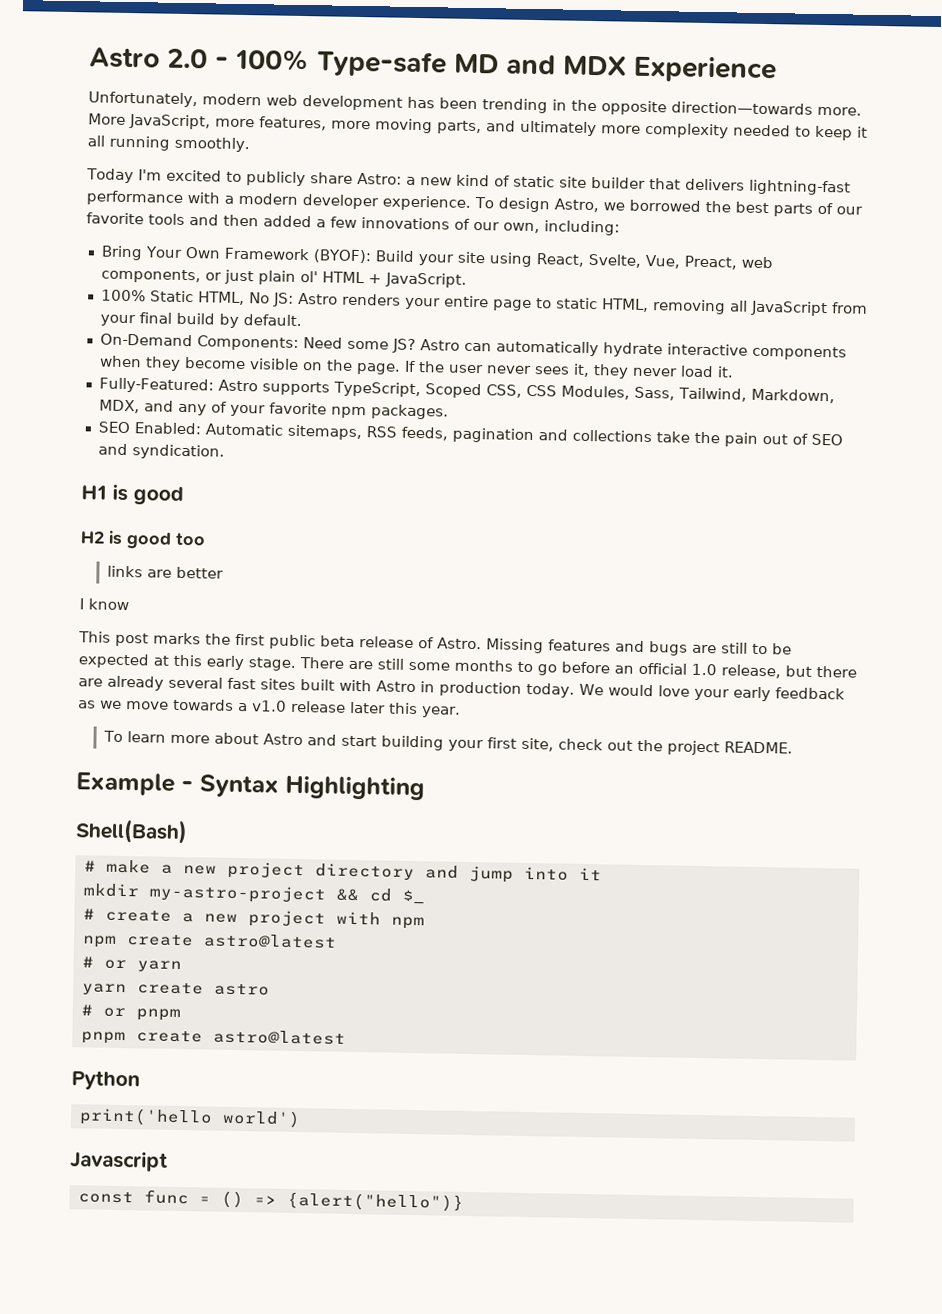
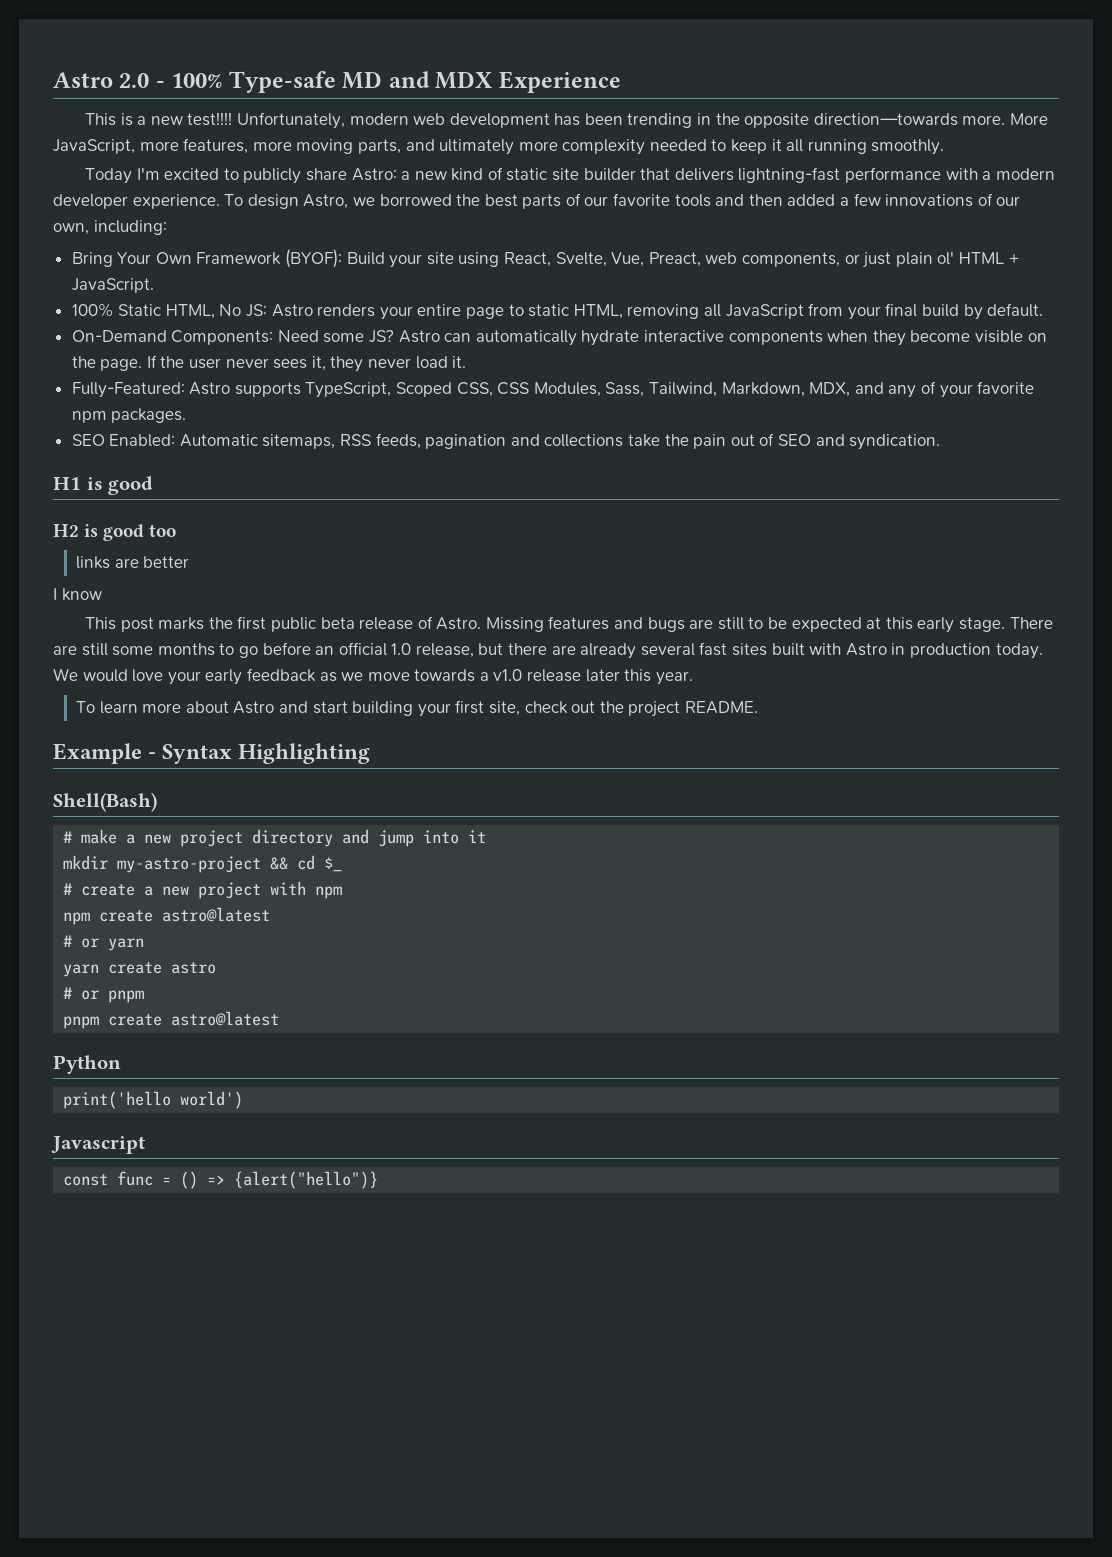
+ This is a new test!!!!

